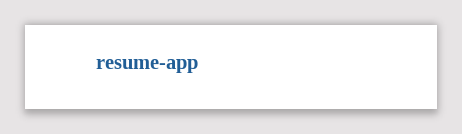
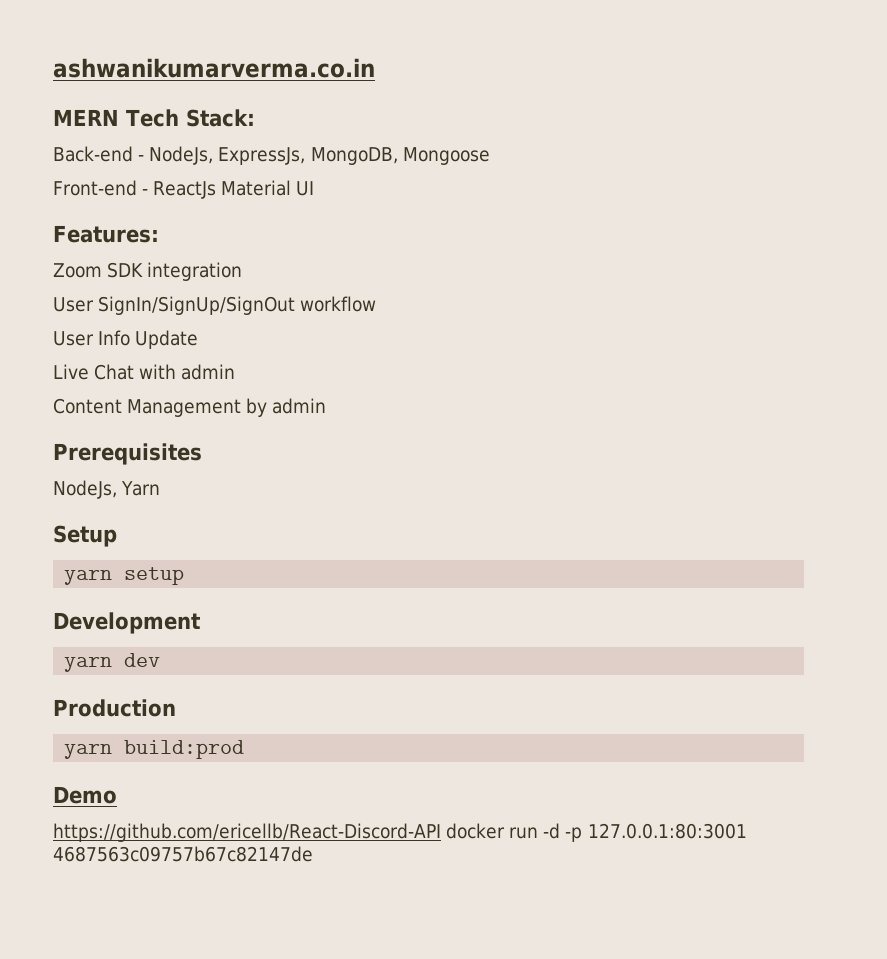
- resume-app
+ ashwanikumarverma.co.in
+ MERN Tech Stack:
+ Back-end - NodeJs, ExpressJs, MongoDB, Mongoose
+ Front-end - ReactJs Material UI
+ Features:
+ Zoom SDK integration
+ User SignIn/SignUp/SignOut workflow
+ User Info Update
+ Live Chat with admin
+ Content Management by admin
+ Prerequisites
+ NodeJs, Yarn
+ Setup
+ yarn setup
+ Development
+ yarn dev
+ Production
+ yarn build:prod
+ Demo
+ https://github.com/ericellb/React-Discord-API docker run -d -p 127.0.0.1:80:3001 4687563c09757b67c82147de

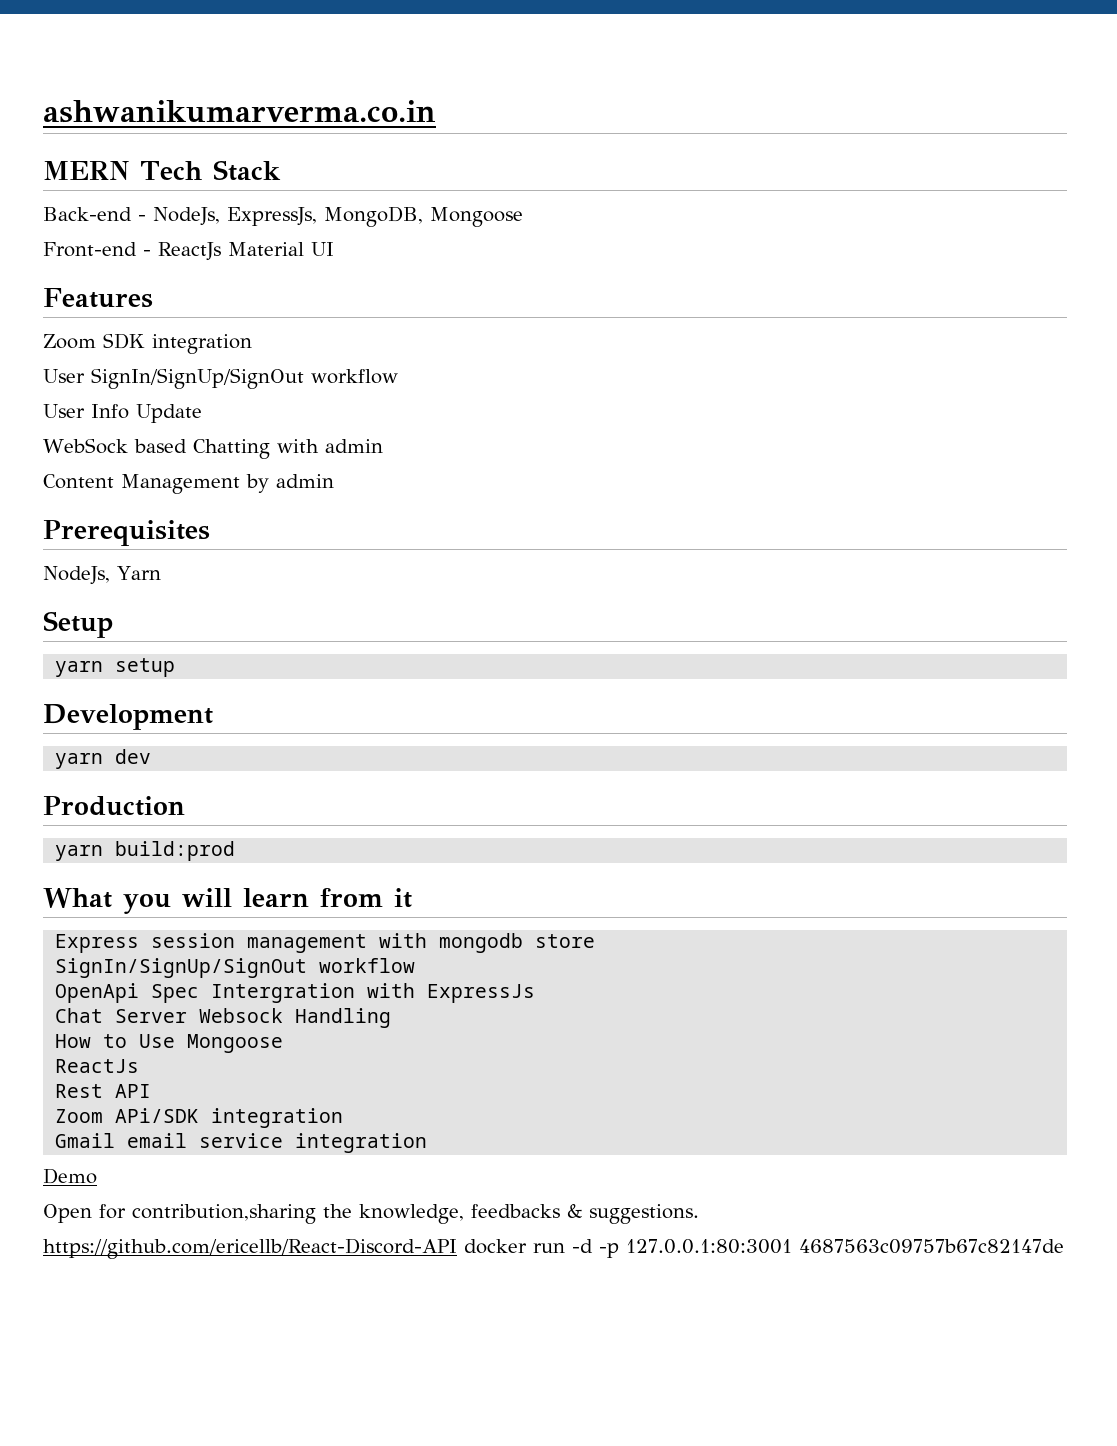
- MERN Tech Stack:
+ MERN Tech Stack
- Features:
+ Features
- Live Chat with admin
+ WebSock based Chatting with admin
+ What you will learn from it
+ Express session management with mongodb store
+ SignIn/SignUp/SignOut workflow
+ OpenApi Spec Intergration with ExpressJs
+ Chat Server Websock Handling
+ How to Use Mongoose
+ ReactJs
+ Rest API
+ Zoom APi/SDK integration
+ Gmail email service integration
  Demo
+ Open for contribution,sharing the knowledge, feedbacks & suggestions.

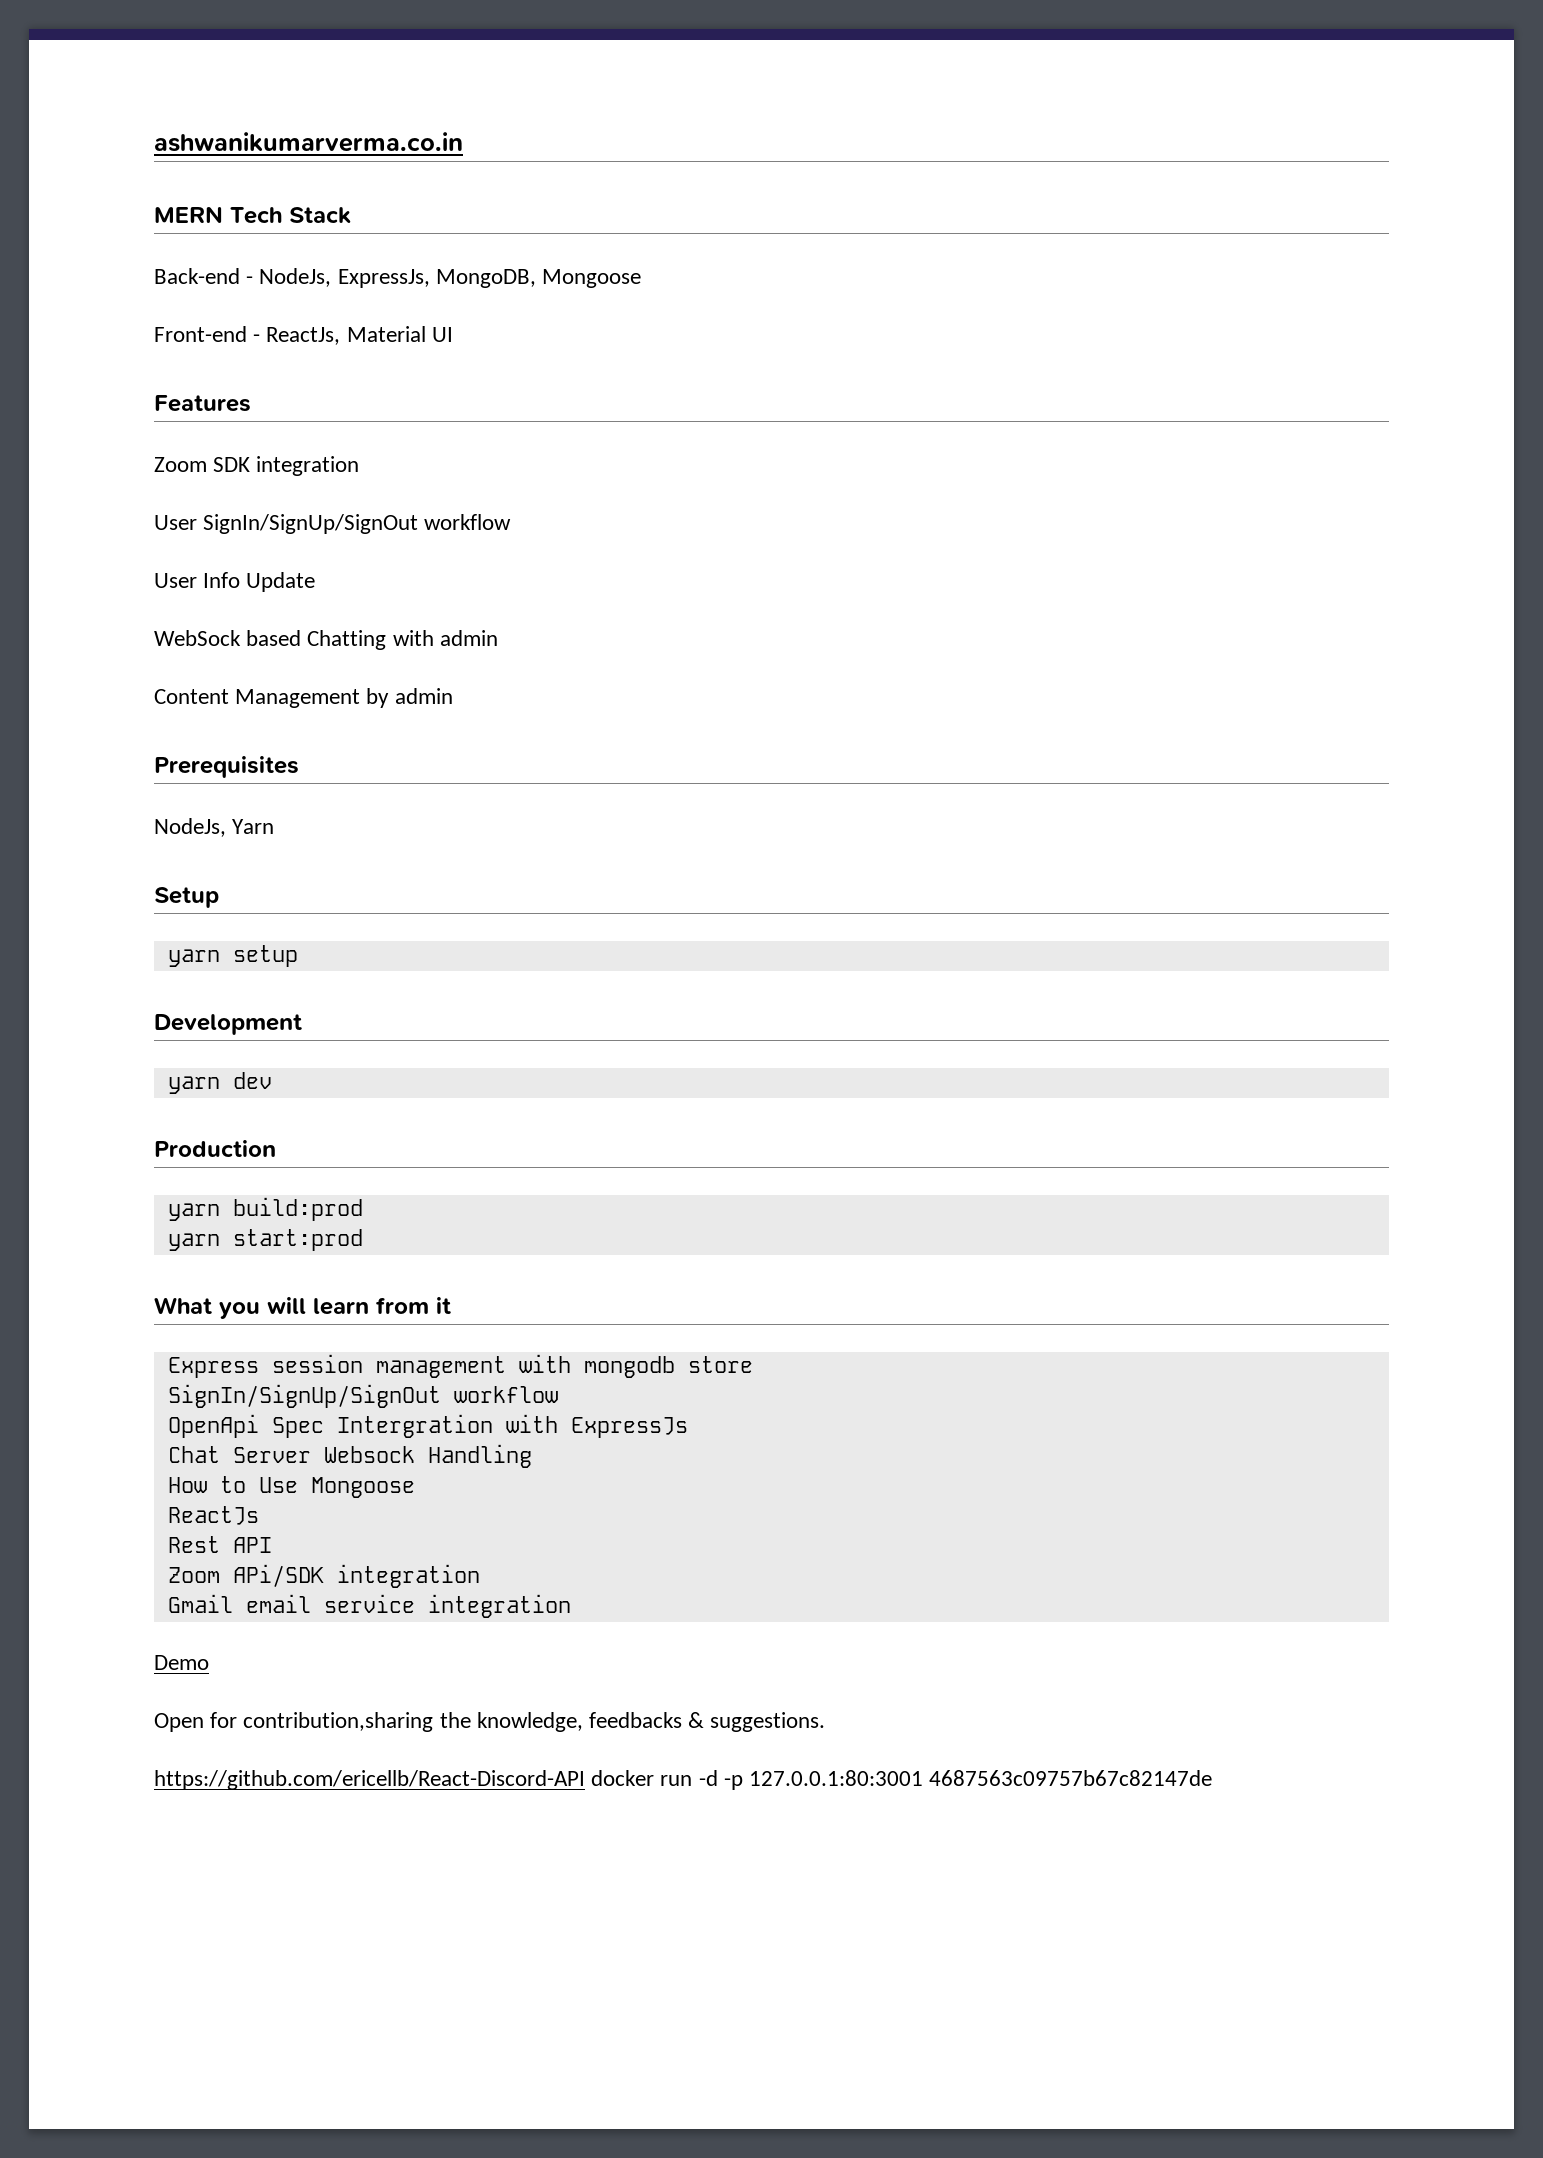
- Front-end - ReactJs Material UI
+ Front-end - ReactJs, Material UI
+ yarn start:prod

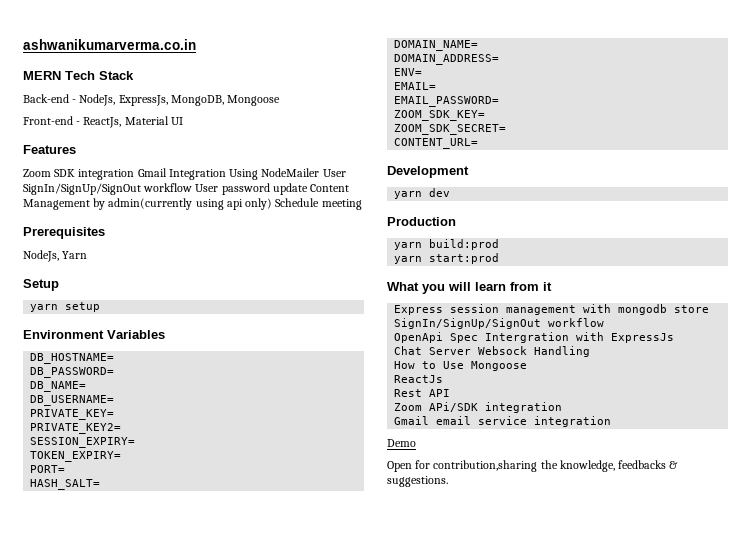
- Zoom SDK integration
- User SignIn/SignUp/SignOut workflow
- User Info Update
- WebSock based Chatting with admin
- Content Management by admin
+ Zoom SDK integration Gmail Integration Using NodeMailer User SignIn/SignUp/SignOut workflow User password update Content Management by admin(currently using api only) Schedule meeting
+ Environment Variables
+ DB_HOSTNAME=
+ DB_PASSWORD=
+ DB_NAME=
+ DB_USERNAME=
+ PRIVATE_KEY=
+ PRIVATE_KEY2=
+ SESSION_EXPIRY=
+ TOKEN_EXPIRY=
+ PORT=
+ HASH_SALT=
+ DOMAIN_NAME=
+ DOMAIN_ADDRESS=
+ ENV=
+ EMAIL=
+ EMAIL_PASSWORD=
+ ZOOM_SDK_KEY=
+ ZOOM_SDK_SECRET=
+ CONTENT_URL=
- https://github.com/ericellb/React-Discord-API docker run -d -p 127.0.0.1:80:3001 4687563c09757b67c82147de

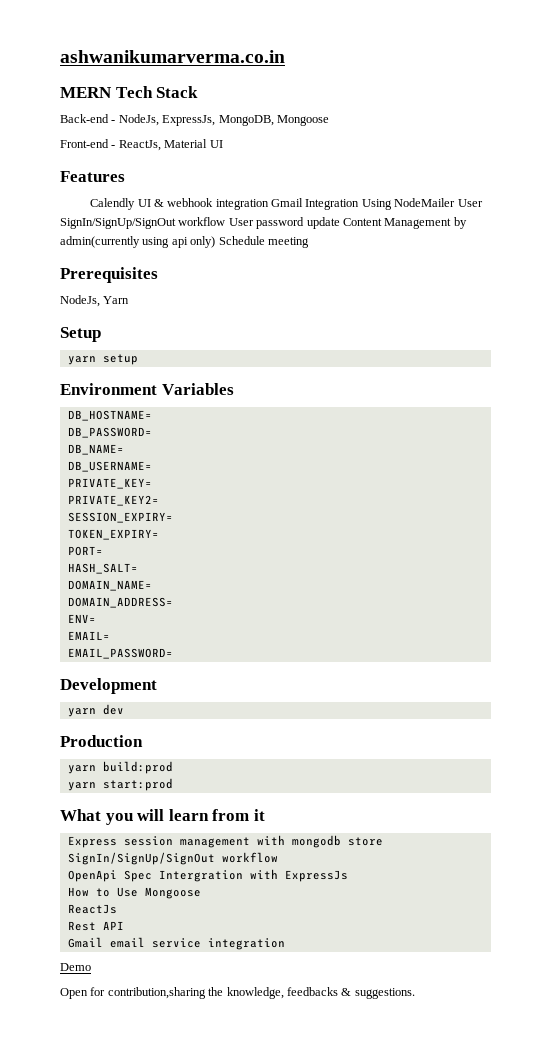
- Zoom SDK integration Gmail Integration Using NodeMailer User SignIn/SignUp/SignOut workflow User password update Content Management by admin(currently using api only) Schedule meeting
+ Calendly UI & webhook integration Gmail Integration Using NodeMailer User SignIn/SignUp/SignOut workflow User password update Content Management by admin(currently using api only) Schedule meeting
- ZOOM_SDK_KEY=
- ZOOM_SDK_SECRET=
- CONTENT_URL=
- Chat Server Websock Handling
- Zoom APi/SDK integration

